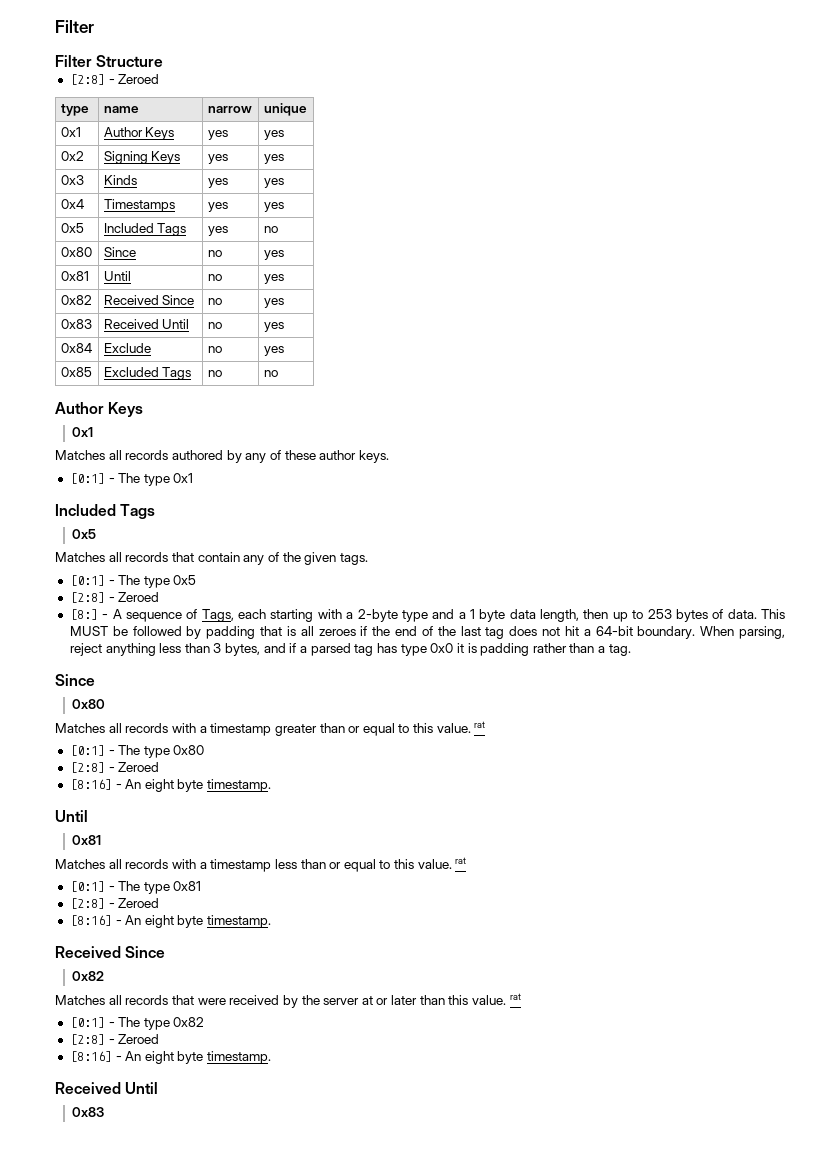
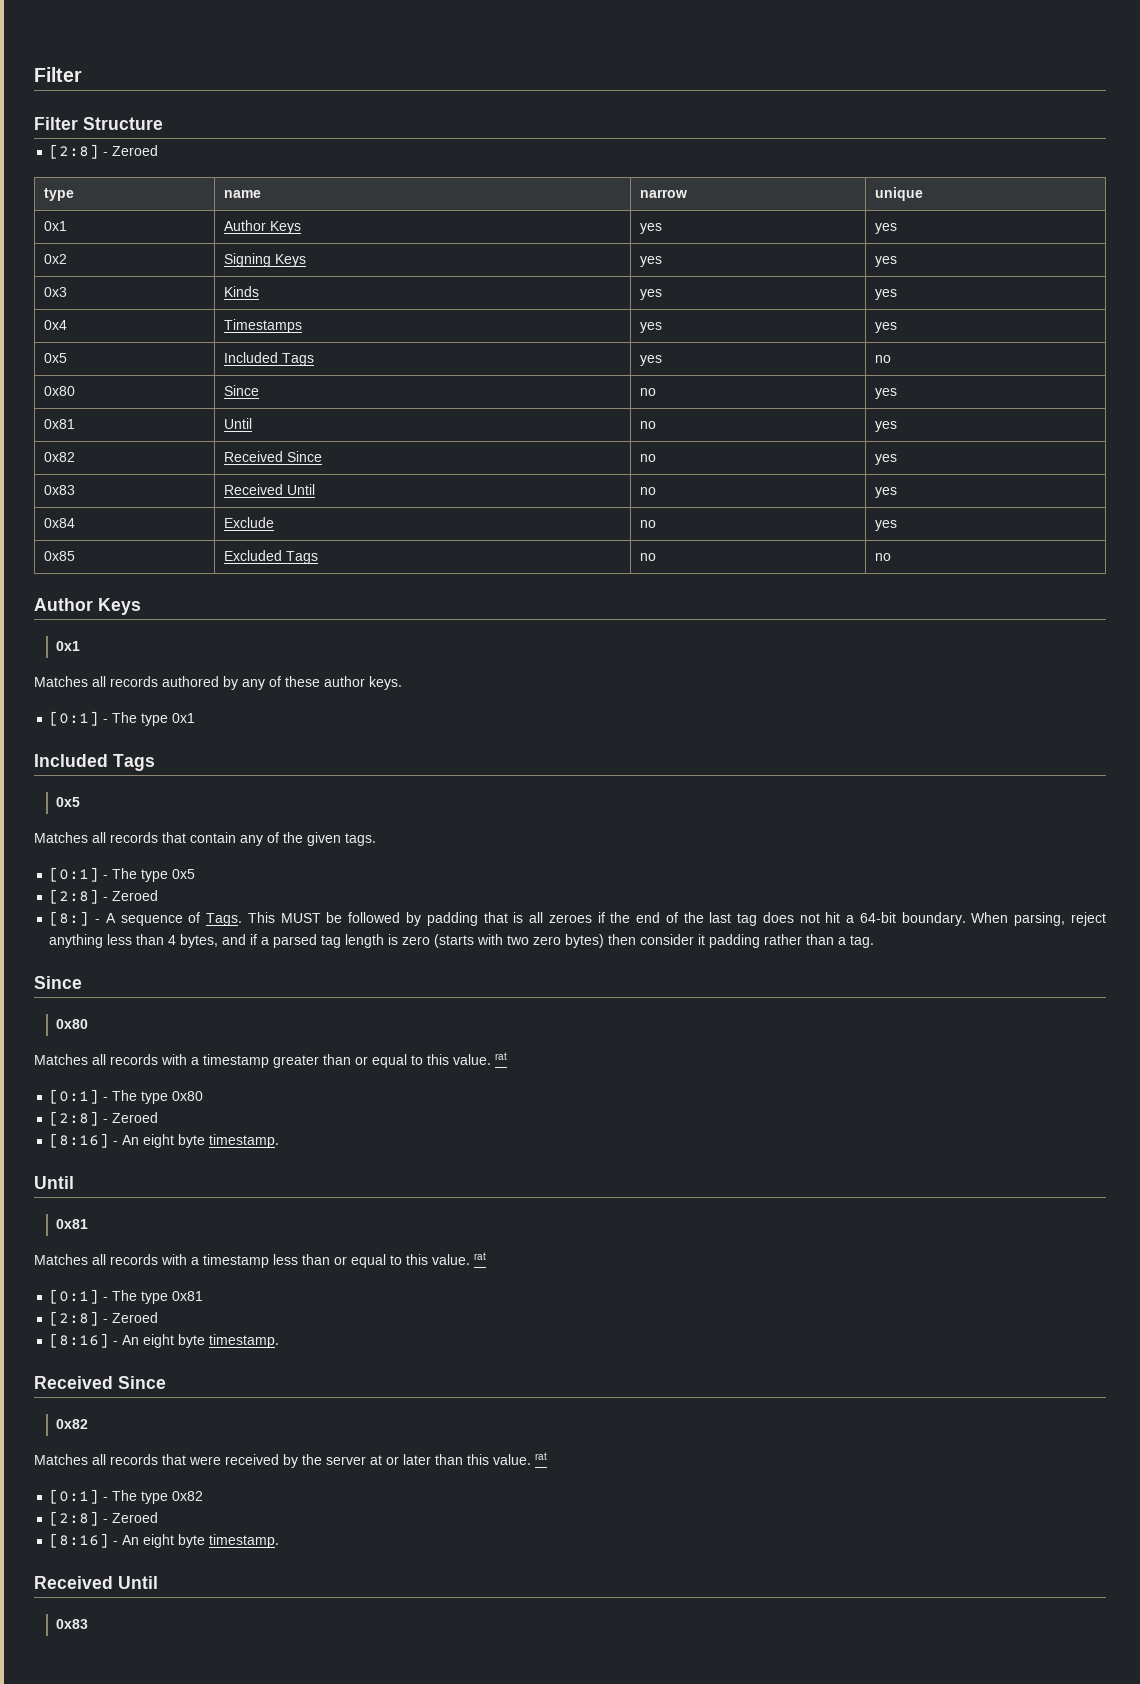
- [8:] - A sequence of Tags, each starting with a 2-byte type and a 1 byte data length, then up to 253 bytes of data.
+ [8:] - A sequence of Tags.
- When parsing, reject anything less than 3 bytes, and if a parsed tag has type 0x0 it is padding rather than a tag.
+ When parsing, reject anything less than 4 bytes, and if a parsed tag length is zero (starts with two zero bytes) then consider it padding rather than a tag.

